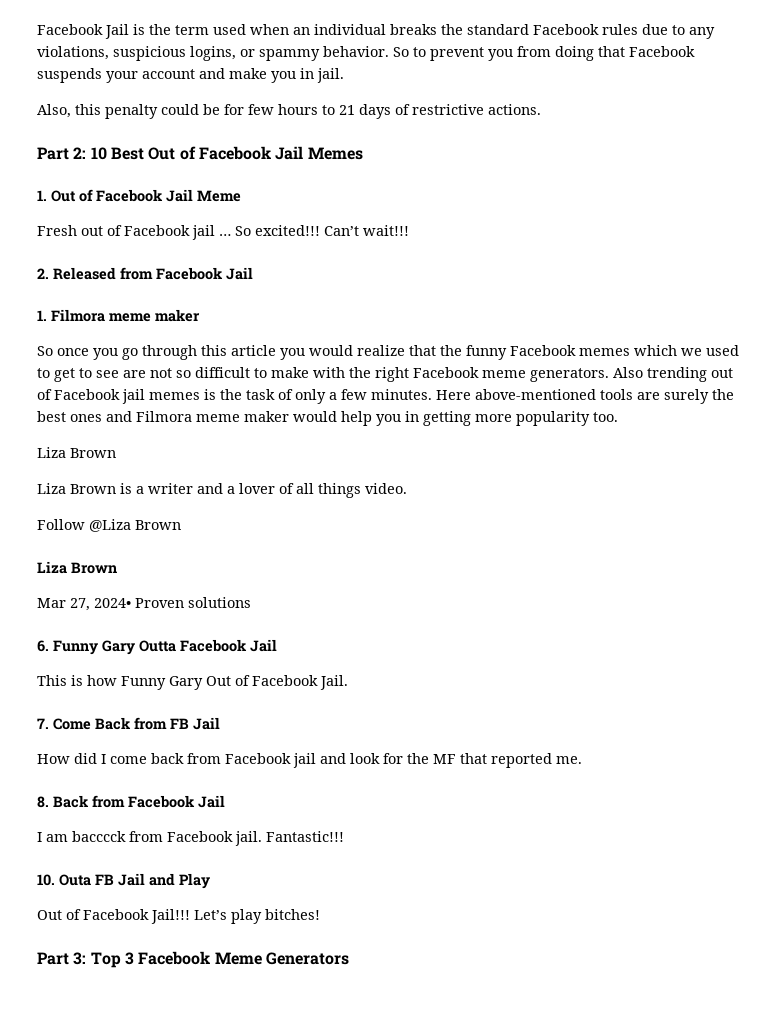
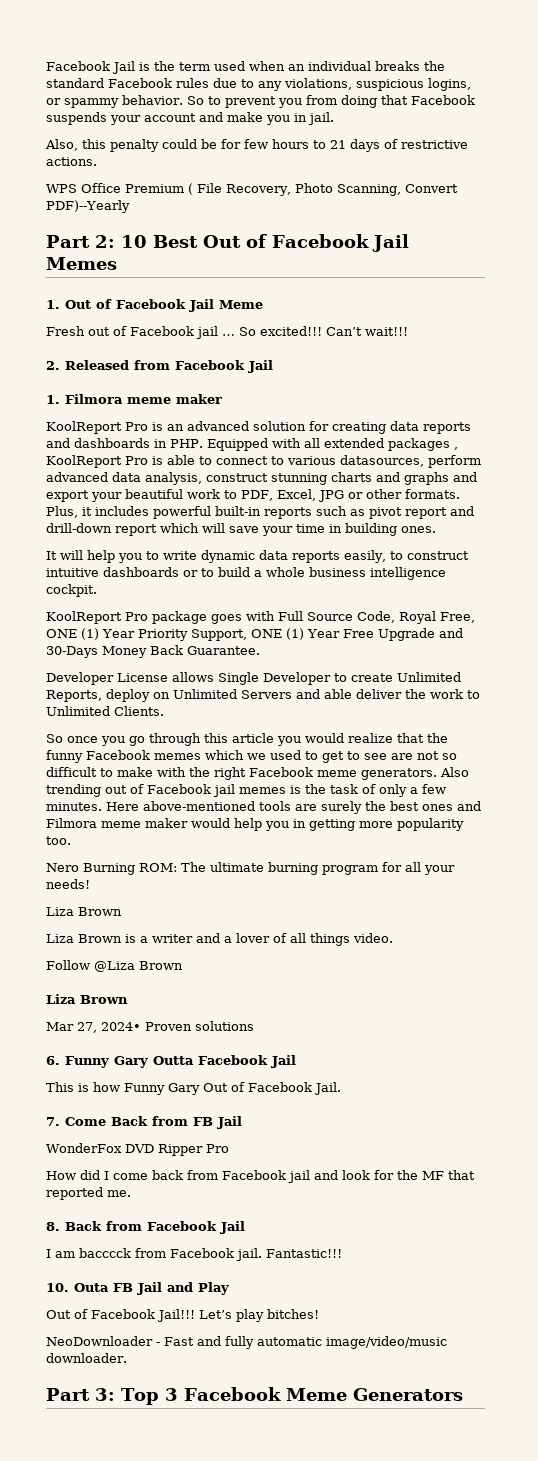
+ WPS Office Premium ( File Recovery, Photo Scanning, Convert PDF)--Yearly
+ KoolReport Pro is an advanced solution for creating data reports and dashboards in PHP. Equipped with all extended packages , KoolReport Pro is able to connect to various datasources, perform advanced data analysis, construct stunning charts and graphs and export your beautiful work to PDF, Excel, JPG or other formats. Plus, it includes powerful built-in reports such as pivot report and drill-down report which will save your time in building ones.
+ It will help you to write dynamic data reports easily, to construct intuitive dashboards or to build a whole business intelligence cockpit.
+ KoolReport Pro package goes with Full Source Code, Royal Free, ONE (1) Year Priority Support, ONE (1) Year Free Upgrade and 30-Days Money Back Guarantee.
+ Developer License allows Single Developer to create Unlimited Reports, deploy on Unlimited Servers and able deliver the work to Unlimited Clients.
+ Nero Burning ROM: The ultimate burning program for all your needs!
+ WonderFox DVD Ripper Pro
+ NeoDownloader - Fast and fully automatic image/video/music downloader.

